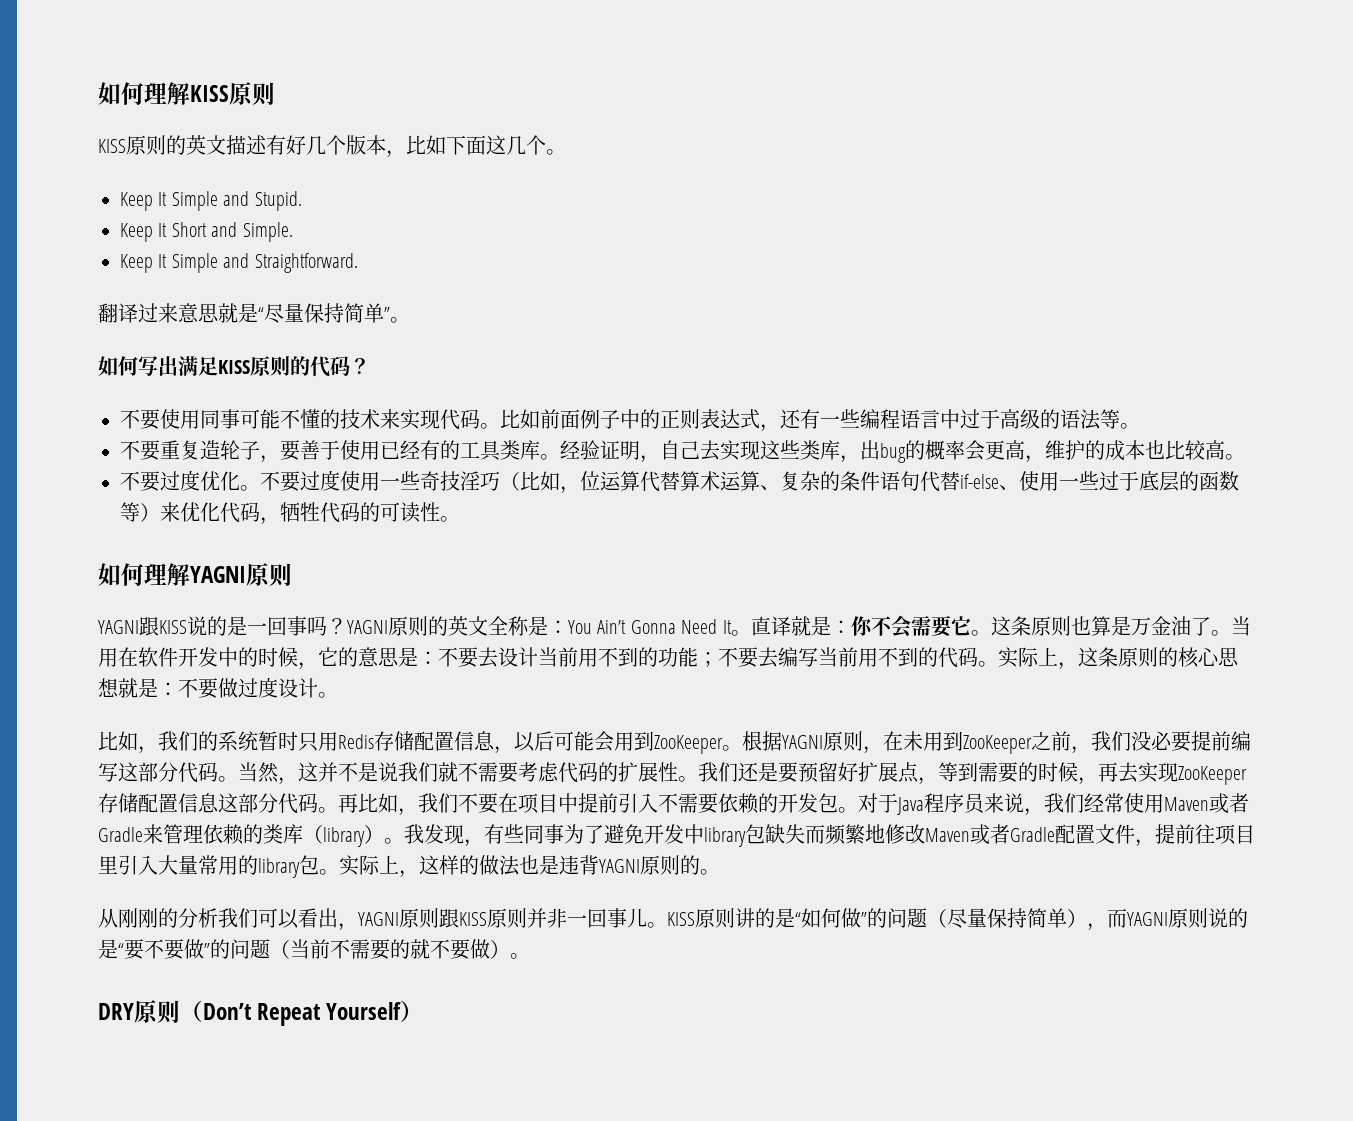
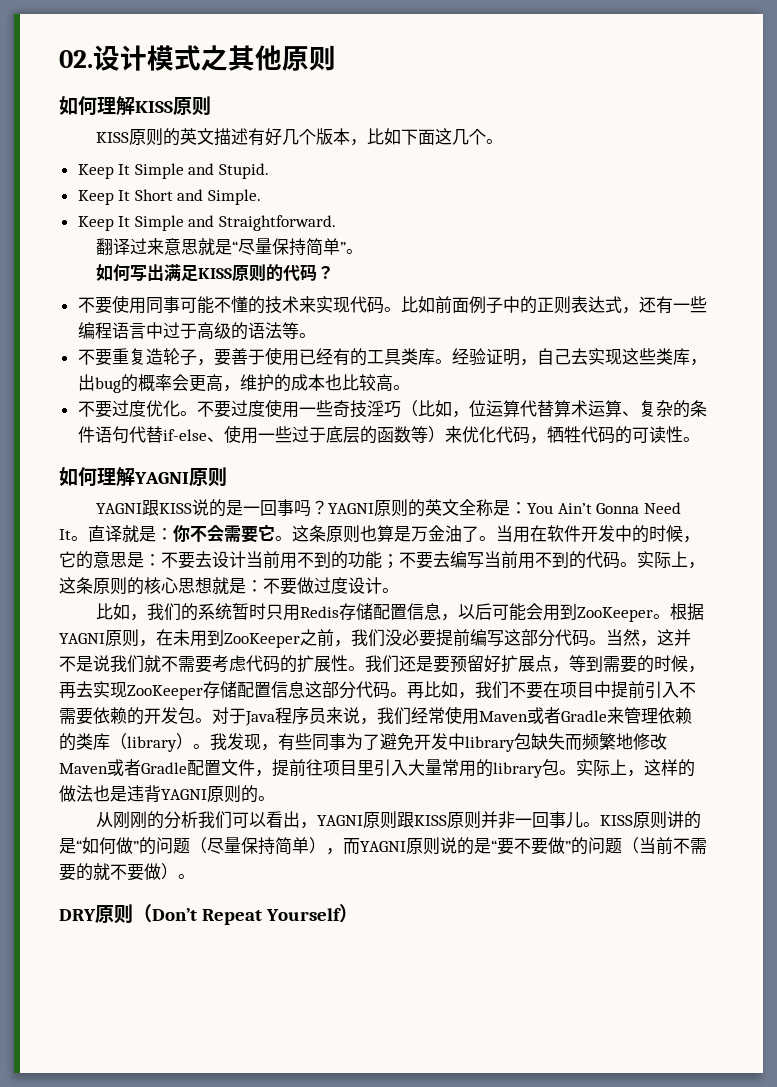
+ 02.设计模式之其他原则

